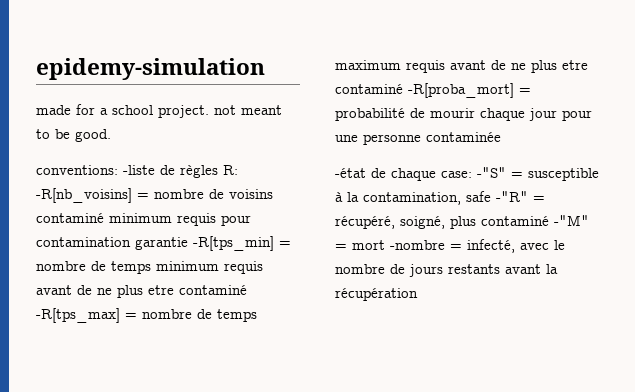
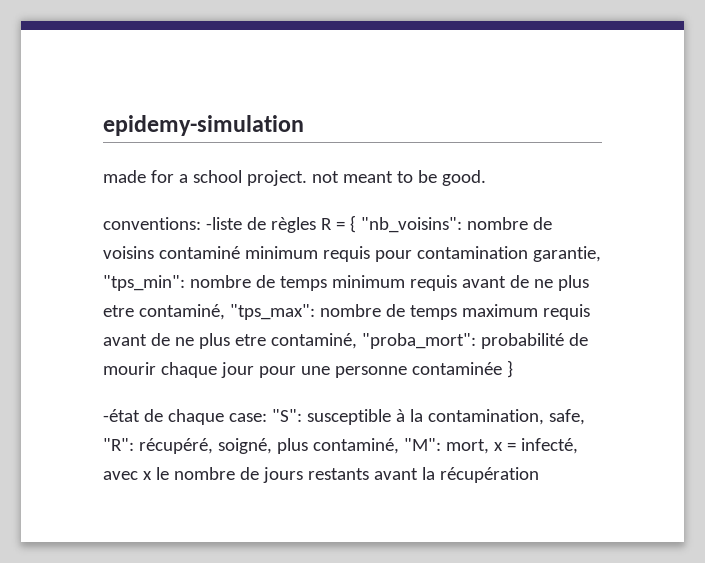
- conventions: -liste de règles R: -R[nb_voisins] = nombre de voisins contaminé minimum requis pour contamination garantie -R[tps_min] = nombre de temps minimum requis avant de ne plus etre contaminé -R[tps_max] = nombre de temps maximum requis avant de ne plus etre contaminé -R[proba_mort] = probabilité de mourir chaque jour pour une personne contaminée
+ conventions: -liste de règles R = { "nb_voisins": nombre de voisins contaminé minimum requis pour contamination garantie, "tps_min": nombre de temps minimum requis avant de ne plus etre contaminé, "tps_max": nombre de temps maximum requis avant de ne plus etre contaminé, "proba_mort": probabilité de mourir chaque jour pour une personne contaminée }
- -état de chaque case: -"S" = susceptible à la contamination, safe -"R" = récupéré, soigné, plus contaminé -"M" = mort -nombre = infecté, avec le nombre de jours restants avant la récupération
+ -état de chaque case: "S": susceptible à la contamination, safe, "R": récupéré, soigné, plus contaminé, "M": mort, x = infecté, avec x le nombre de jours restants avant la récupération

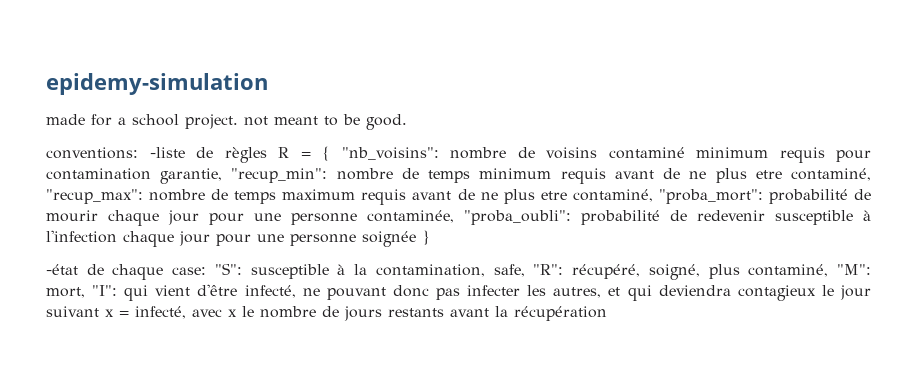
- conventions: -liste de règles R = { "nb_voisins": nombre de voisins contaminé minimum requis pour contamination garantie, "tps_min": nombre de temps minimum requis avant de ne plus etre contaminé, "tps_max": nombre de temps maximum requis avant de ne plus etre contaminé, "proba_mort": probabilité de mourir chaque jour pour une personne contaminée }
+ conventions: -liste de règles R = { "nb_voisins": nombre de voisins contaminé minimum requis pour contamination garantie, "recup_min": nombre de temps minimum requis avant de ne plus etre contaminé, "recup_max": nombre de temps maximum requis avant de ne plus etre contaminé, "proba_mort": probabilité de mourir chaque jour pour une personne contaminée, "proba_oubli": probabilité de redevenir susceptible à l'infection chaque jour pour une personne soignée }
- -état de chaque case: "S": susceptible à la contamination, safe, "R": récupéré, soigné, plus contaminé, "M": mort, x = infecté, avec x le nombre de jours restants avant la récupération
+ -état de chaque case: "S": susceptible à la contamination, safe, "R": récupéré, soigné, plus contaminé, "M": mort, "I": qui vient d'être infecté, ne pouvant donc pas infecter les autres, et qui deviendra contagieux le jour suivant x = infecté, avec x le nombre de jours restants avant la récupération

